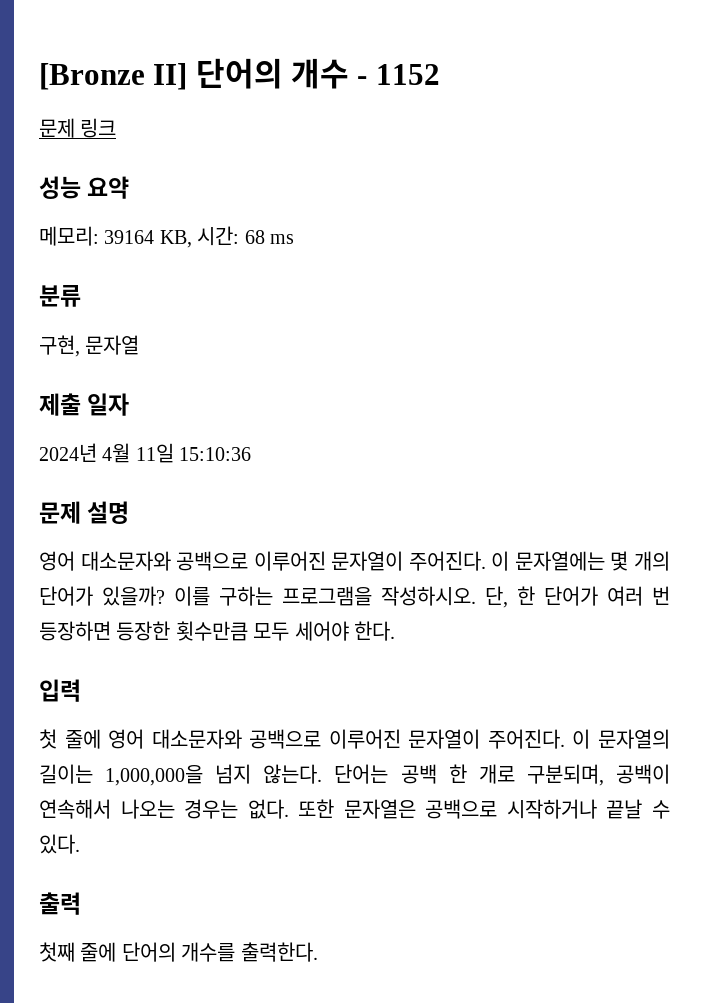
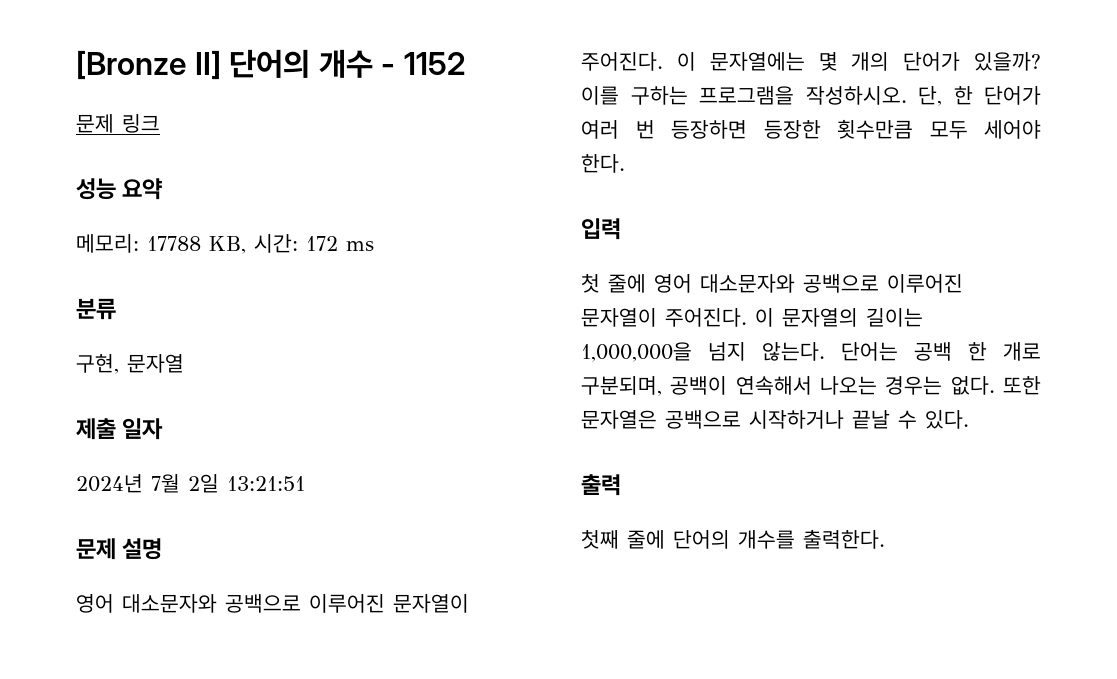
- 메모리: 39164 KB, 시간: 68 ms
+ 메모리: 17788 KB, 시간: 172 ms
- 2024년 4월 11일 15:10:36
+ 2024년 7월 2일 13:21:51

